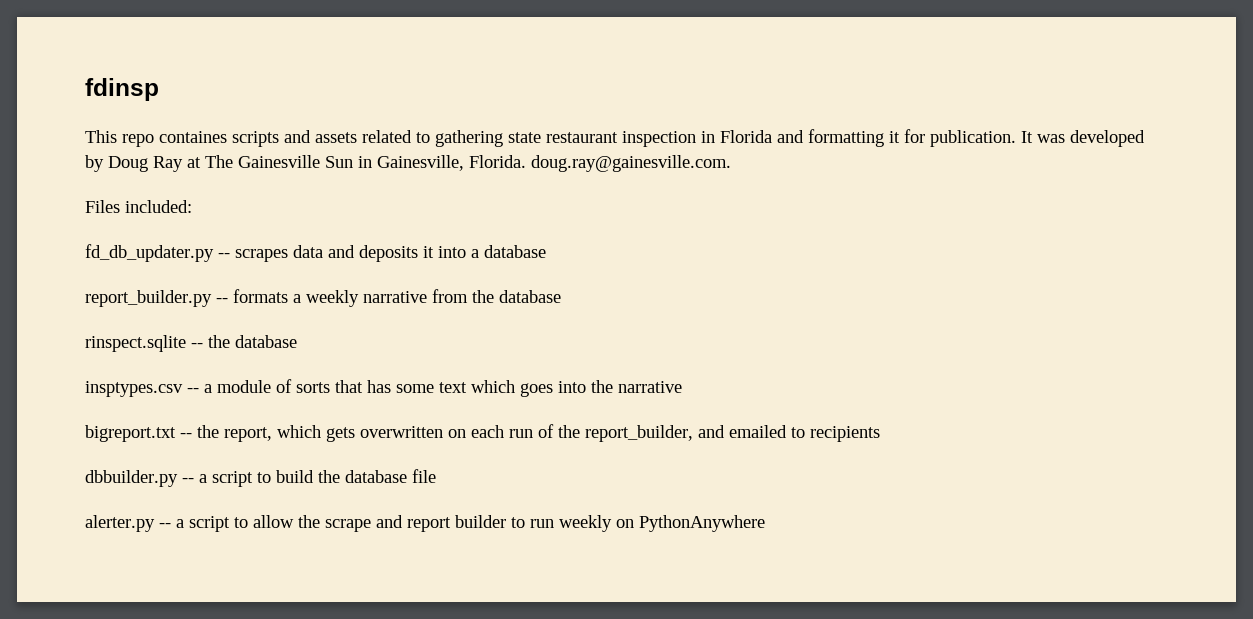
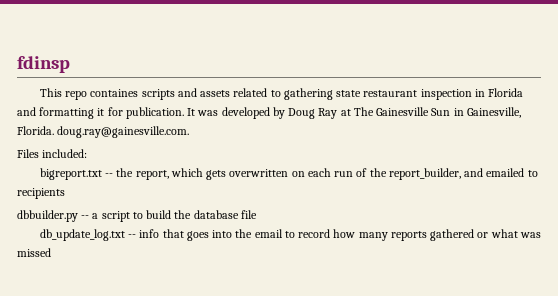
- fd_db_updater.py -- scrapes data and deposits it into a database
- report_builder.py -- formats a weekly narrative from the database
- rinspect.sqlite -- the database
- insptypes.csv -- a module of sorts that has some text which goes into the narrative
- alerter.py -- a script to allow the scrape and report builder to run weekly on PythonAnywhere
+ db_update_log.txt -- info that goes into the email to record how many reports gathered or what was missed

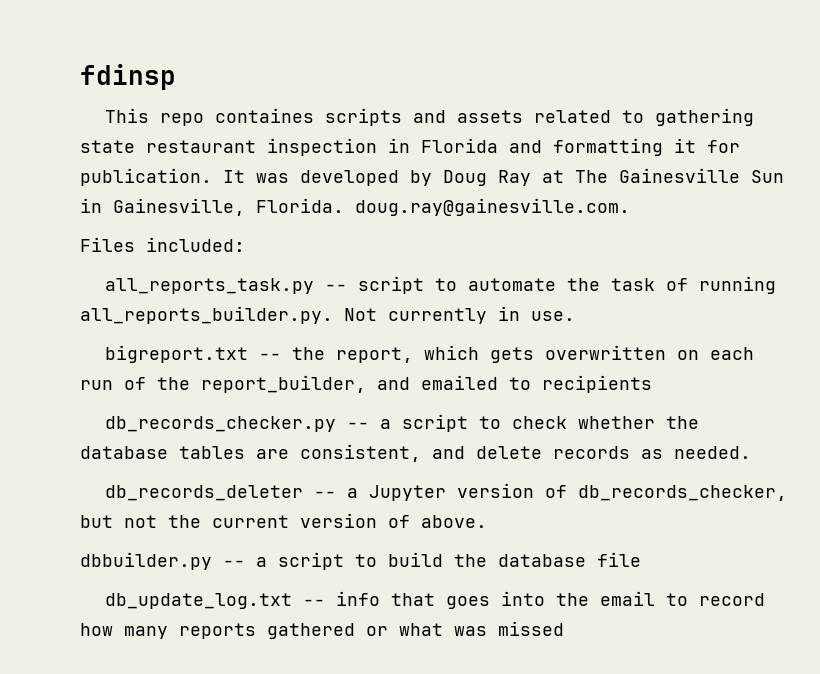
+ all_reports_task.py -- script to automate the task of running all_reports_builder.py. Not currently in use.
+ db_records_checker.py -- a script to check whether the database tables are consistent, and delete records as needed.
+ db_records_deleter -- a Jupyter version of db_records_checker, but not the current version of above.

